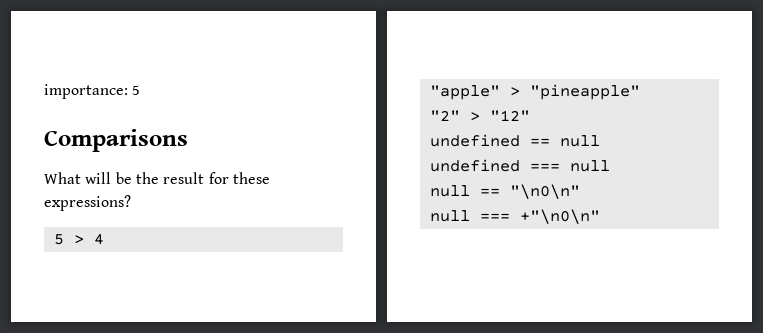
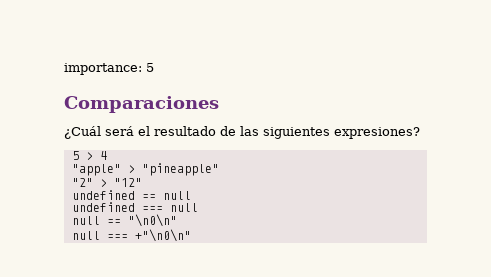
- Comparisons
- What will be the result for these expressions?
+ Comparaciones
+ ¿Cuál será el resultado de las siguientes expresiones?

